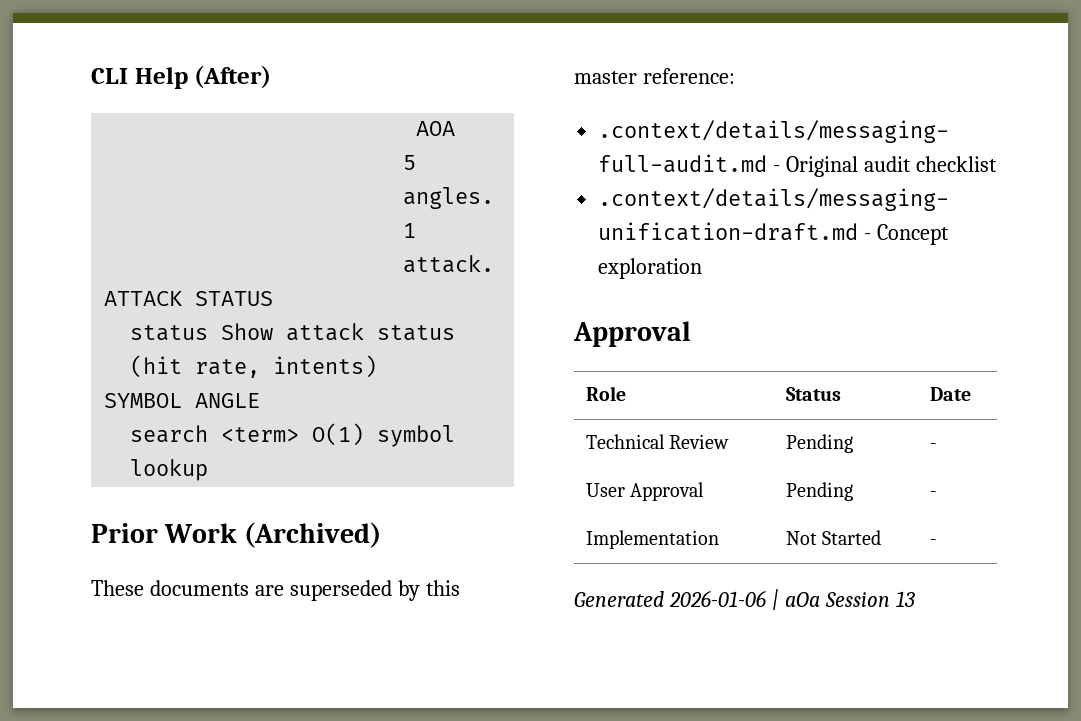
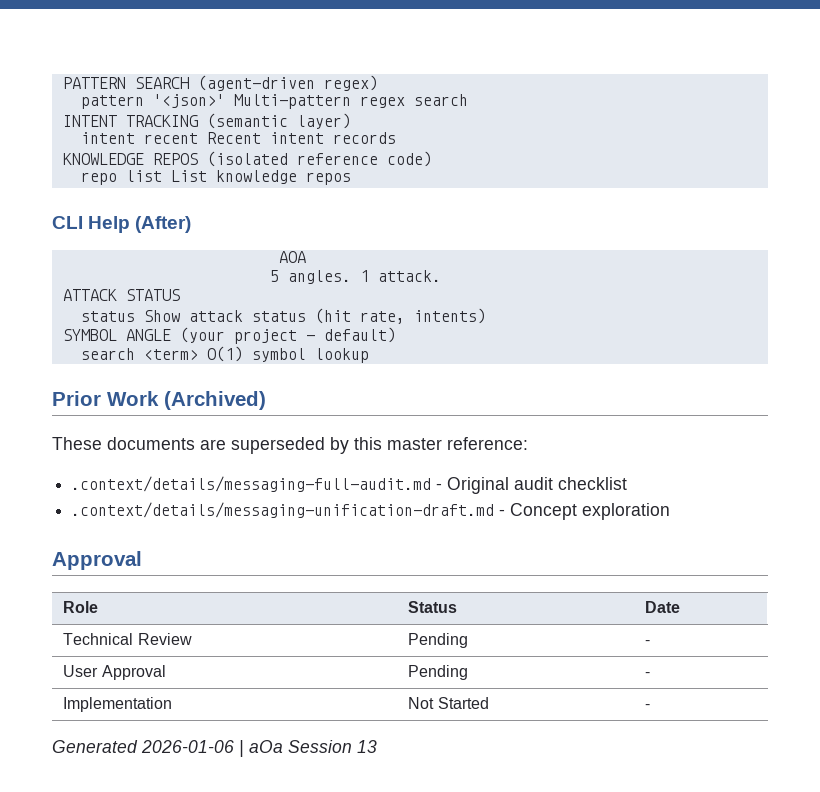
+ PATTERN SEARCH (agent-driven regex)
+ pattern '<json>' Multi-pattern regex search
+ INTENT TRACKING (semantic layer)
+ intent recent Recent intent records
+ KNOWLEDGE REPOS (isolated reference code)
+ repo list List knowledge repos
- SYMBOL ANGLE
+ SYMBOL ANGLE (your project - default)

